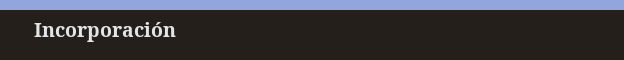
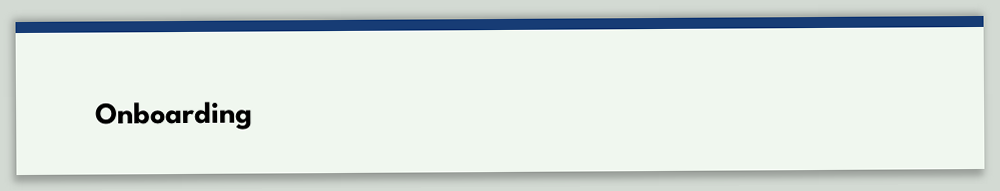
- Incorporación
+ Onboarding

